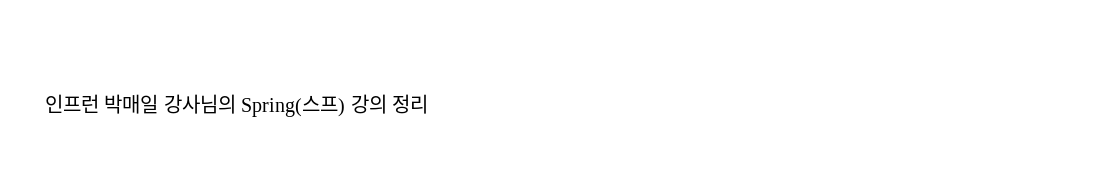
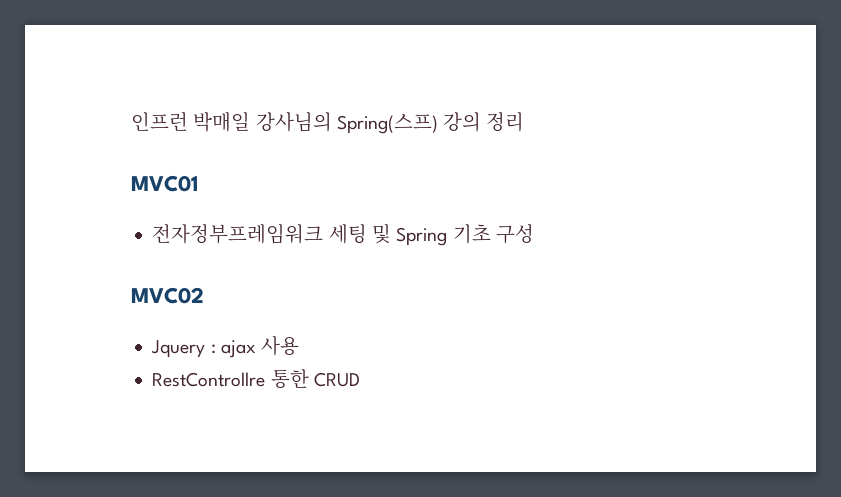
+ MVC01
+ 전자정부프레임워크 세팅 및 Spring 기초 구성
+ MVC02
+ Jquery : ajax 사용
+ RestControllre 통한 CRUD

